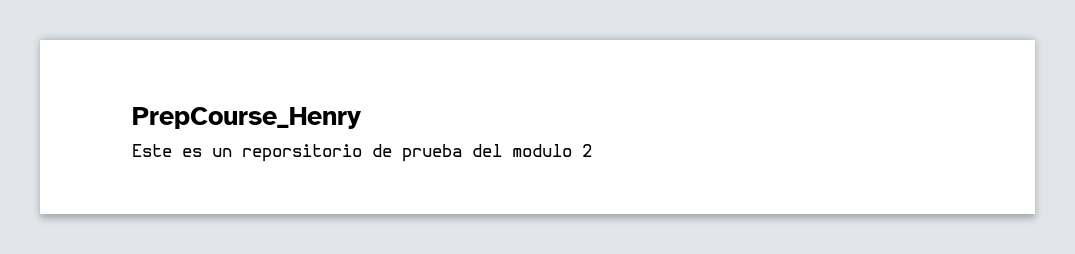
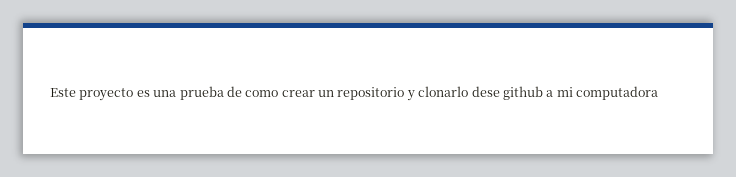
- PrepCourse_Henry
- Este es un reporsitorio de prueba del modulo 2
+ Este proyecto es una prueba de como crear un repositorio y clonarlo dese github a mi computadora

